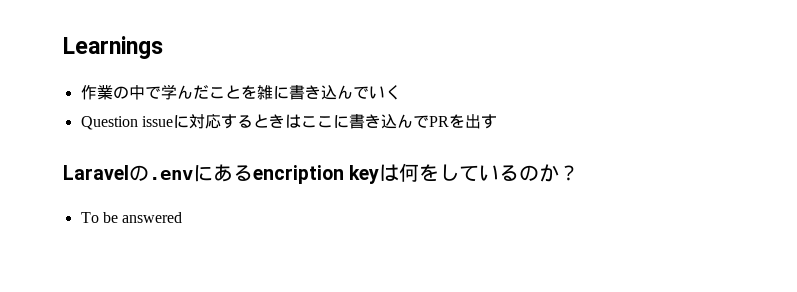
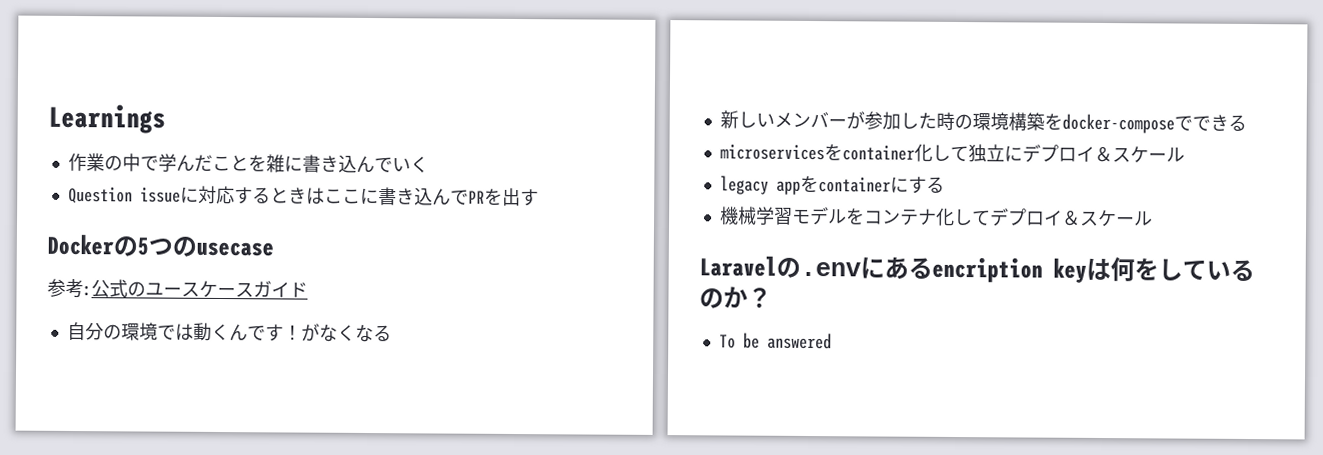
+ Dockerの5つのusecase
+ 参考:公式のユースケースガイド
+ 自分の環境では動くんです！がなくなる
+ 新しいメンバーが参加した時の環境構築をdocker-composeでできる
+ microservicesをcontainer化して独立にデプロイ＆スケール
+ legacy appをcontainerにする
+ 機械学習モデルをコンテナ化してデプロイ＆スケール

